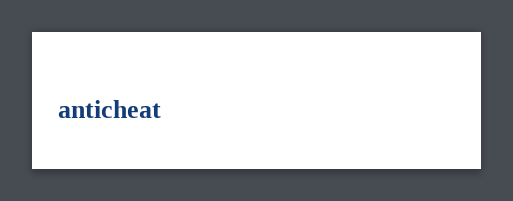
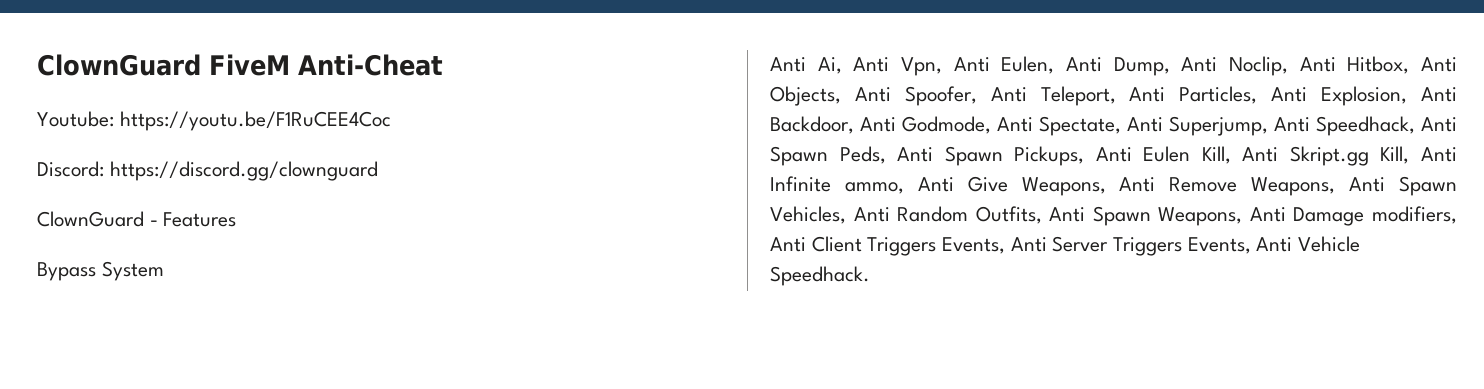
- anticheat
+ ClownGuard FiveM Anti-Cheat
+ Youtube: https://youtu.be/F1RuCEE4Coc
+ Discord: https://discord.gg/clownguard
+ ClownGuard - Features
+ Bypass System
+ Anti Ai, Anti Vpn, Anti Eulen, Anti Dump, Anti Noclip, Anti Hitbox, Anti Objects, Anti Spoofer, Anti Teleport, Anti Particles, Anti Explosion, Anti Backdoor, Anti Godmode, Anti Spectate, Anti Superjump, Anti Speedhack, Anti Spawn Peds, Anti Spawn Pickups, Anti Eulen Kill, Anti Skript.gg Kill, Anti Infinite ammo, Anti Give Weapons, Anti Remove Weapons, Anti Spawn Vehicles, Anti Random Outfits, Anti Spawn Weapons, Anti Damage modifiers, Anti Client Triggers Events, Anti Server Triggers Events, Anti Vehicle Speedhack.

